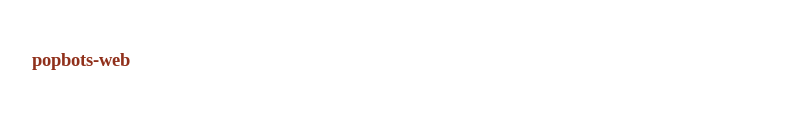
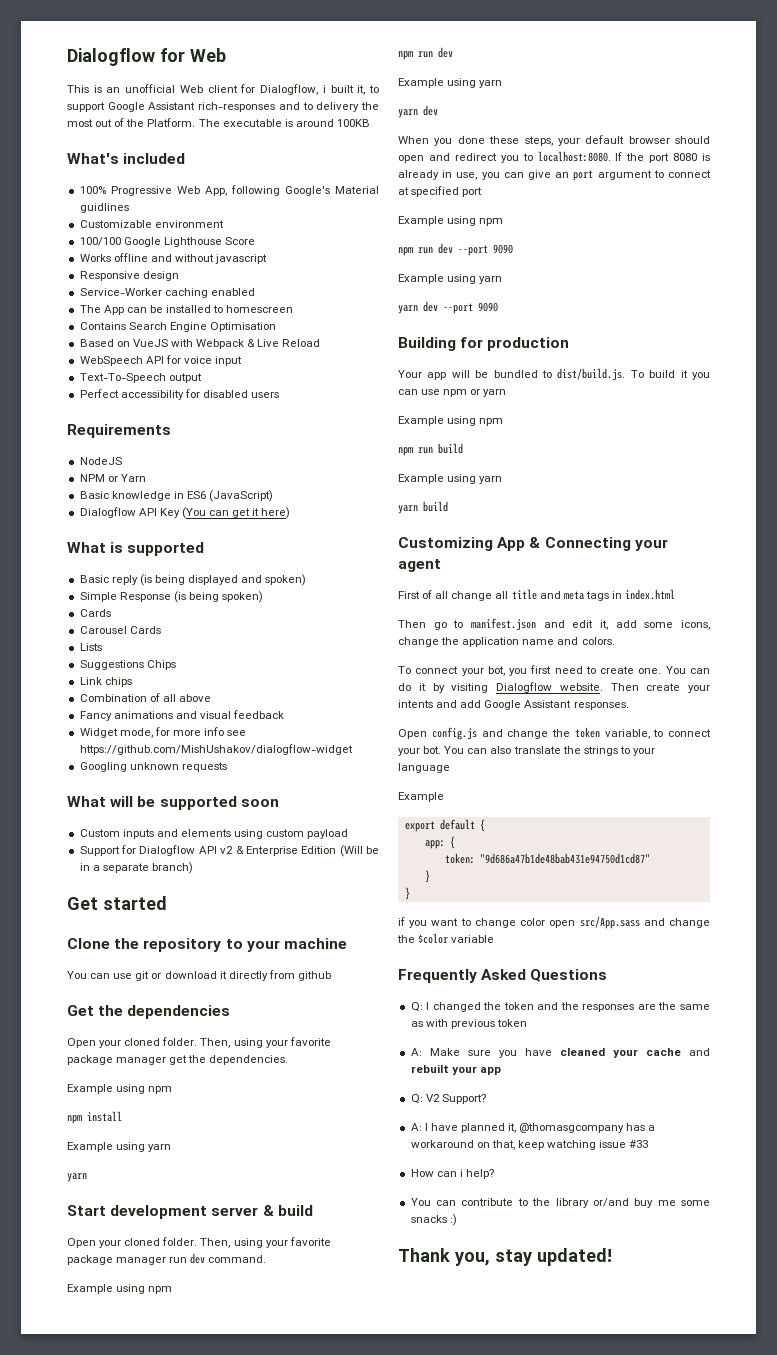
- popbots-web
+ Dialogflow for Web
+ This is an unofficial Web client for Dialogflow, i built it, to support Google Assistant rich-responses and to delivery the most out of the Platform. The executable is around 100KB
+ What's included
+ 100% Progressive Web App, following Google's Material guidlines
+ Customizable environment
+ 100/100 Google Lighthouse Score
+ Works offline and without javascript
+ Responsive design
+ Service-Worker caching enabled
+ The App can be installed to homescreen
+ Contains Search Engine Optimisation
+ Based on VueJS with Webpack & Live Reload
+ WebSpeech API for voice input
+ Text-To-Speech output
+ Perfect accessibility for disabled users
+ Requirements
+ NodeJS
+ NPM or Yarn
+ Basic knowledge in ES6 (JavaScript)
+ Dialogflow API Key (You can get it here)
+ What is supported
+ Basic reply (is being displayed and spoken)
+ Simple Response (is being spoken)
+ Cards
+ Carousel Cards
+ Lists
+ Suggestions Chips
+ Link chips
+ Combination of all above
+ Fancy animations and visual feedback
+ Widget mode, for more info see https://github.com/MishUshakov/dialogflow-widget
+ Googling unknown requests
+ What will be supported soon
+ Custom inputs and elements using custom payload
+ Support for Dialogflow API v2 & Enterprise Edition (Will be in a separate branch)
+ Get started
+ Clone the repository to your machine
+ You can use git or download it directly from github
+ Get the dependencies
+ Open your cloned folder. Then, using your favorite package manager get the dependencies.
+ Example using npm
+ npm install
+ Example using yarn
+ yarn
+ Start development server & build
+ Open your cloned folder. Then, using your favorite package manager run dev command.
+ Example using npm
+ npm run dev
+ Example using yarn
+ yarn dev
+ When you done these steps, your default browser should open and redirect you to localhost:8080. If the port 8080 is already in use, you can give an port argument to connect at specified port
+ Example using npm
+ npm run dev --port 9090
+ Example using yarn
+ yarn dev --port 9090
+ Building for production
+ Your app will be bundled to dist/build.js. To build it you can use npm or yarn
+ Example using npm
+ npm run build
+ Example using yarn
+ yarn build
+ Customizing App & Connecting your agent
+ First of all change all title and meta tags in index.html
+ Then go to manifest.json and edit it, add some icons, change the application name and colors.
+ To connect your bot, you first need to create one. You can do it by visiting Dialogflow website. Then create your intents and add Google Assistant responses.
+ Open config.js and change the token variable, to connect your bot. You can also translate the strings to your language
+ Example
+ export default {
+ app: {
+ token: "9d686a47b1de48bab431e94750d1cd87"
+ }
+ }
+ if you want to change color open src/App.sass and change the $color variable
+ Frequently Asked Questions
+ Q: I changed the token and the responses are the same as with previous token
+ A: Make sure you have cleaned your cache and rebuilt your app
+ Q: V2 Support?
+ A: I have planned it, @thomasgcompany has a workaround on that, keep watching issue #33
+ How can i help?
+ You can contribute to the library or/and buy me some snacks :)
+ Thank you, stay updated!

